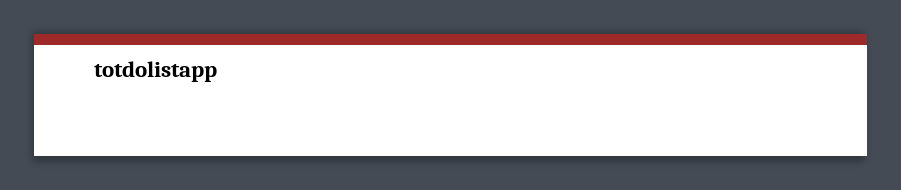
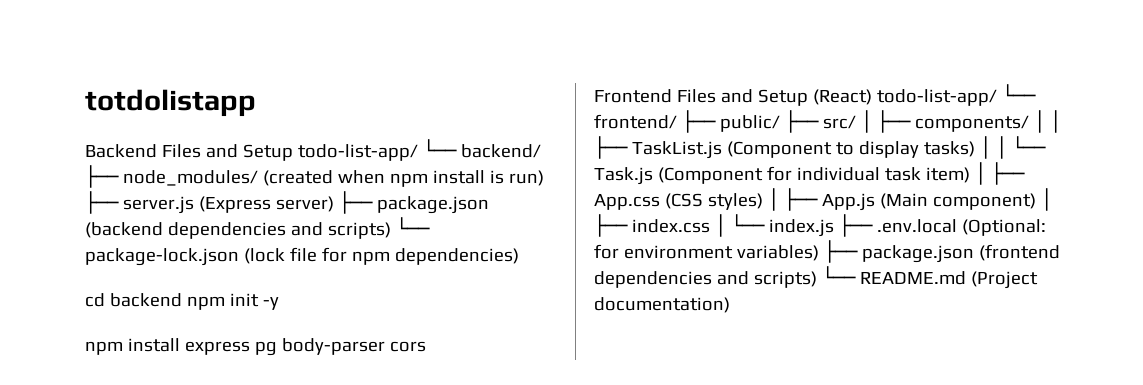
+ Backend Files and Setup todo-list-app/ └── backend/ ├── node_modules/ (created when npm install is run) ├── server.js (Express server) ├── package.json (backend dependencies and scripts) └── package-lock.json (lock file for npm dependencies)
+ cd backend npm init -y
+ npm install express pg body-parser cors
+ Frontend Files and Setup (React) todo-list-app/ └── frontend/ ├── public/ ├── src/ │ ├── components/ │ │ ├── TaskList.js (Component to display tasks) │ │ └── Task.js (Component for individual task item) │ ├── App.css (CSS styles) │ ├── App.js (Main component) │ ├── index.css │ └── index.js ├── .env.local (Optional: for environment variables) ├── package.json (frontend dependencies and scripts) └── README.md (Project documentation)

